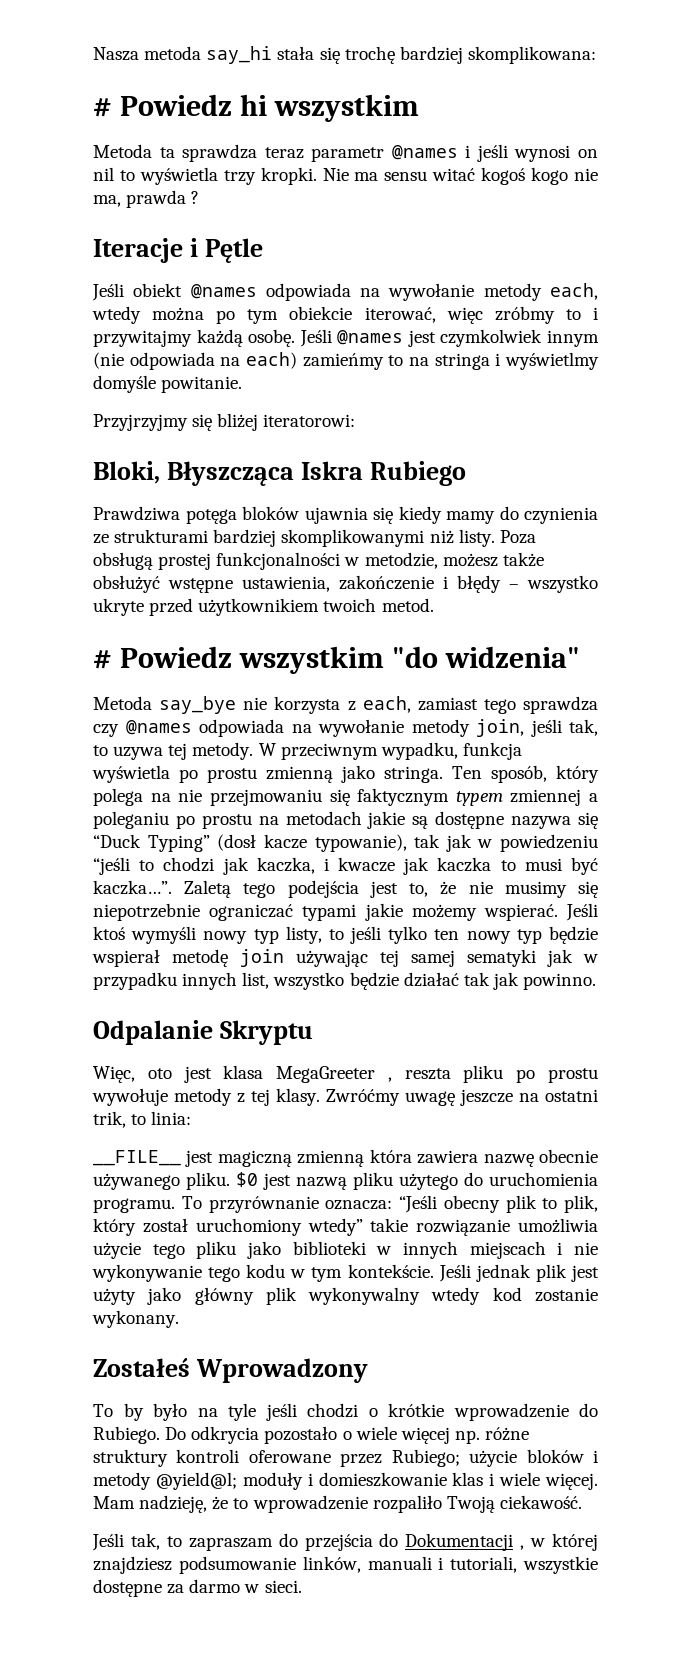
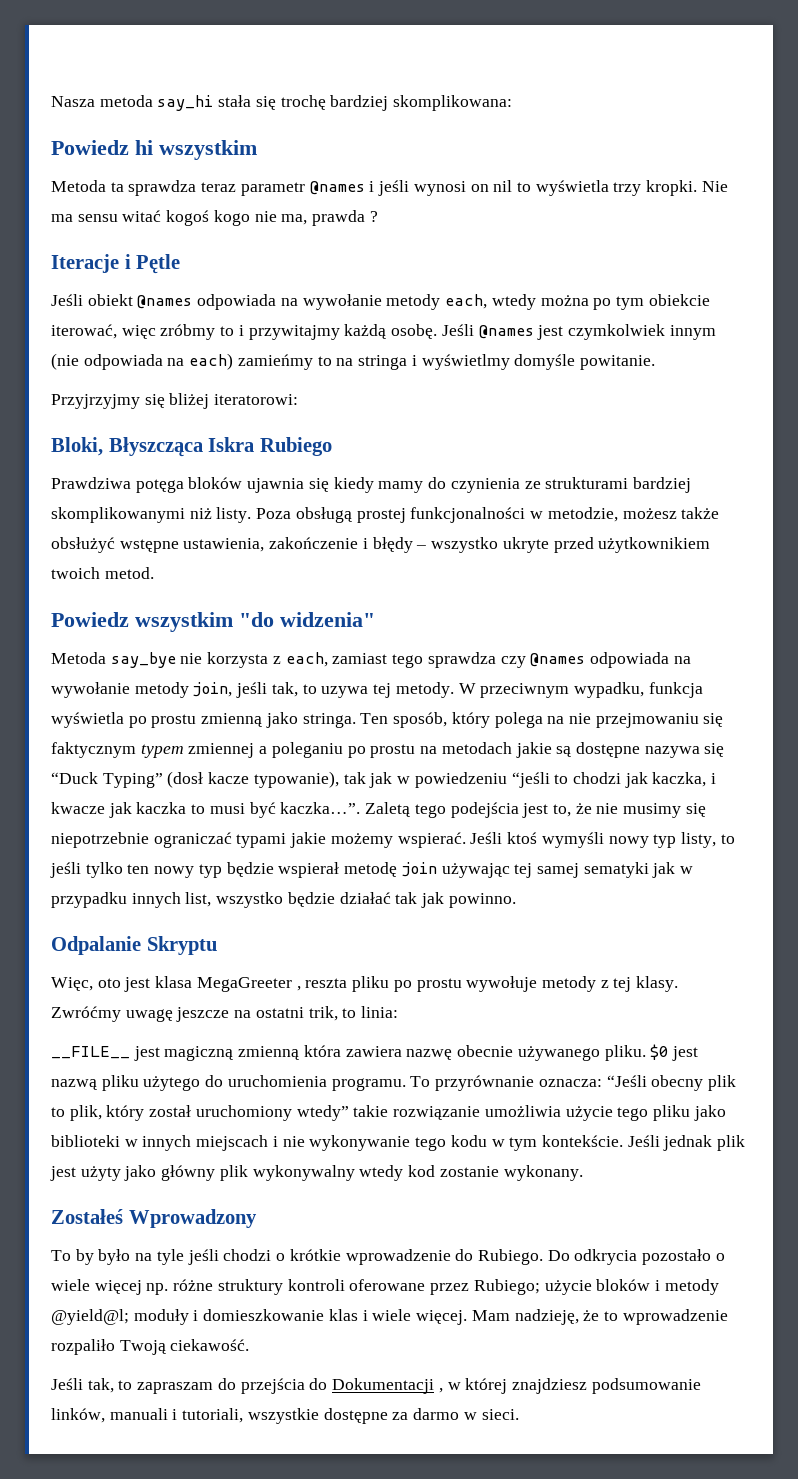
- # Powiedz hi wszystkim
+ Powiedz hi wszystkim
- # Powiedz wszystkim "do widzenia"
+ Powiedz wszystkim "do widzenia"

